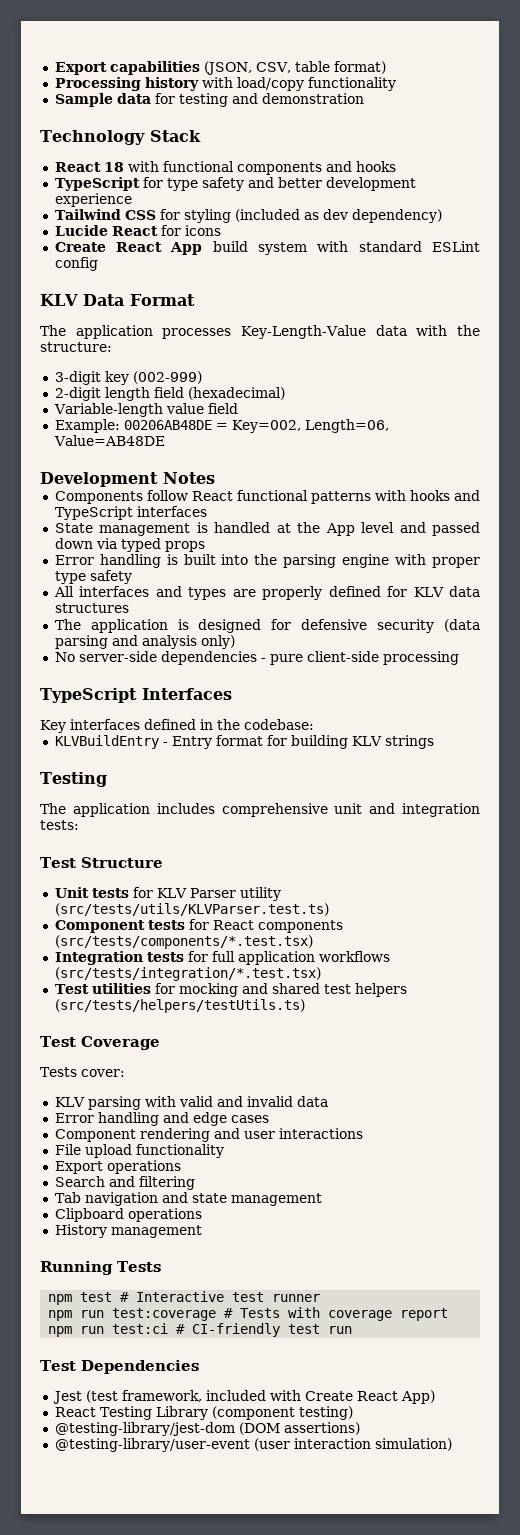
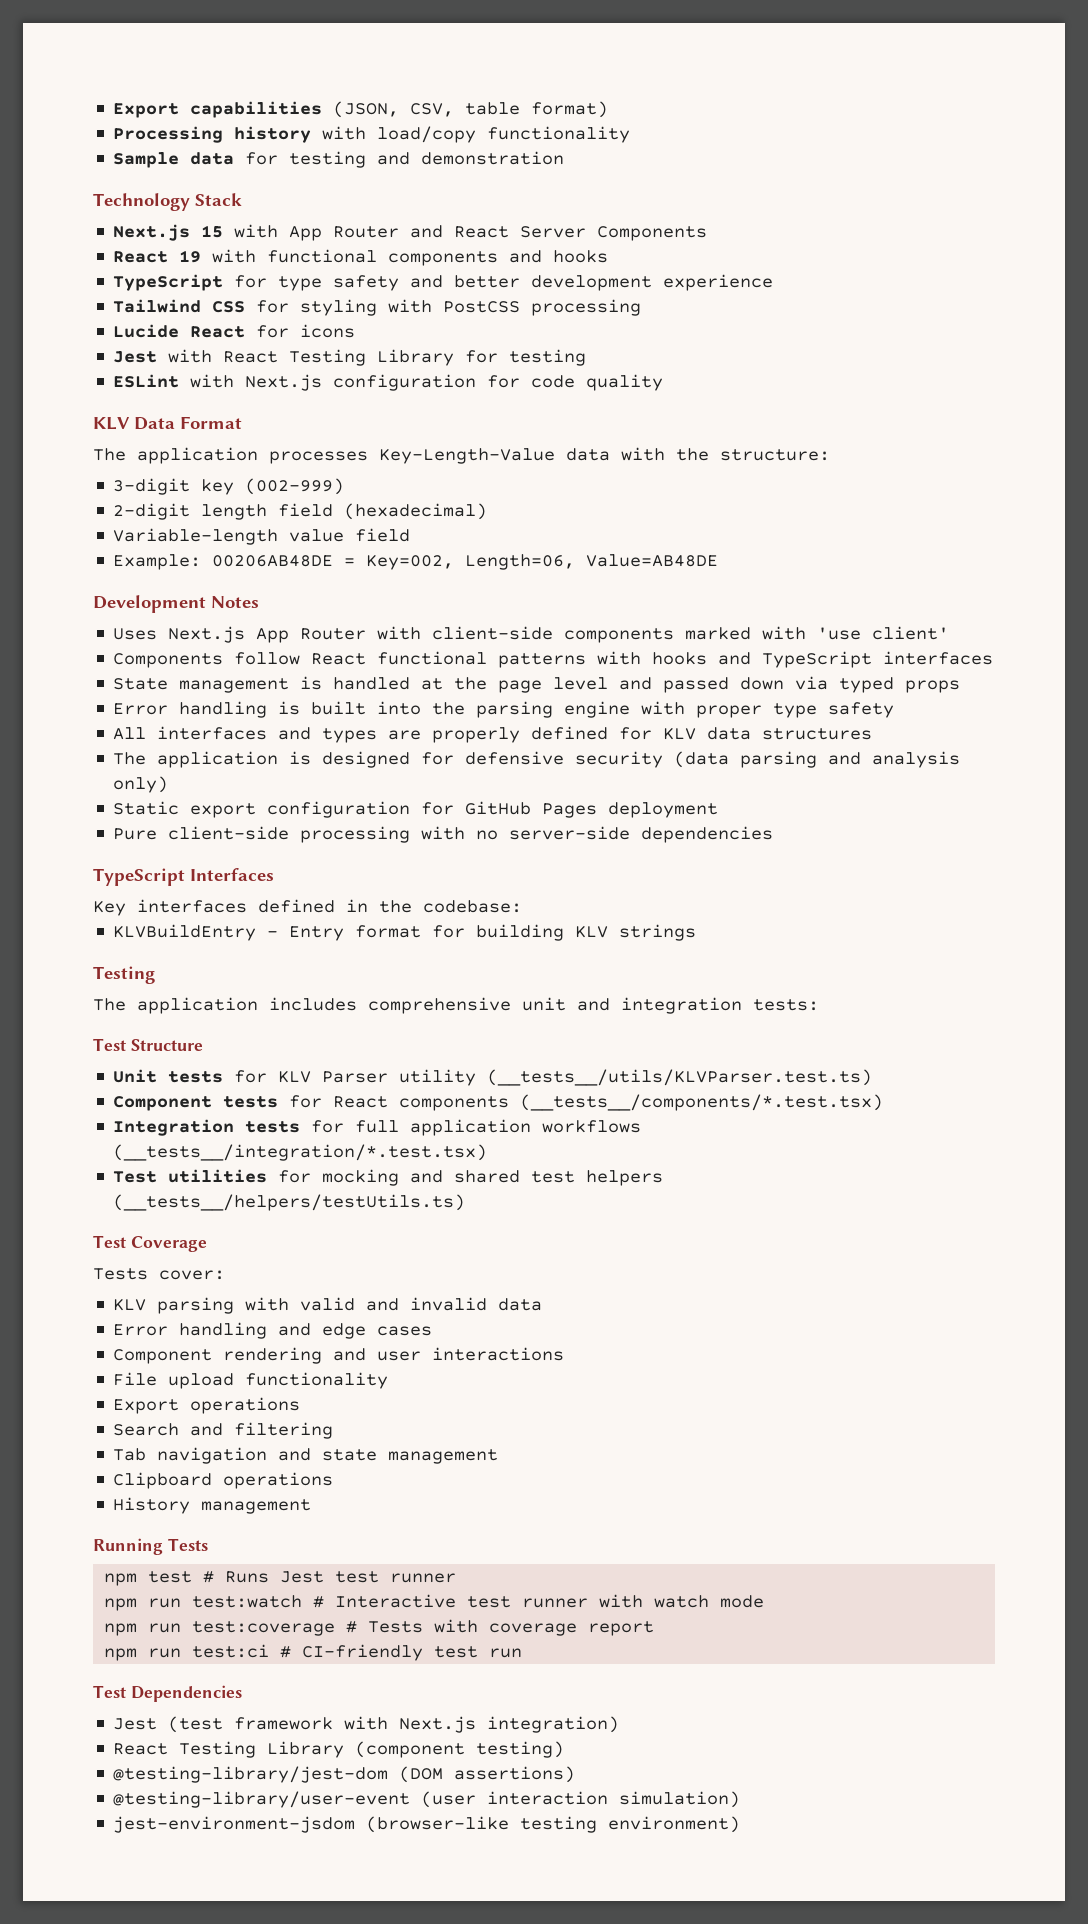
- React 18 with functional components and hooks
+ Next.js 15 with App Router and React Server Components
+ React 19 with functional components and hooks
- Tailwind CSS for styling (included as dev dependency)
+ Tailwind CSS for styling with PostCSS processing
- Create React App build system with standard ESLint config
+ Jest with React Testing Library for testing
+ ESLint with Next.js configuration for code quality
+ Uses Next.js App Router with client-side components marked with 'use client'
- State management is handled at the App level and passed down via typed props
+ State management is handled at the page level and passed down via typed props
- No server-side dependencies - pure client-side processing
+ Static export configuration for GitHub Pages deployment
+ Pure client-side processing with no server-side dependencies
- Unit tests for KLV Parser utility (src/tests/utils/KLVParser.test.ts)
+ Unit tests for KLV Parser utility (__tests__/utils/KLVParser.test.ts)
- Component tests for React components (src/tests/components/*.test.tsx)
+ Component tests for React components (__tests__/components/*.test.tsx)
- Integration tests for full application workflows (src/tests/integration/*.test.tsx)
+ Integration tests for full application workflows (__tests__/integration/*.test.tsx)
- Test utilities for mocking and shared test helpers (src/tests/helpers/testUtils.ts)
+ Test utilities for mocking and shared test helpers (__tests__/helpers/testUtils.ts)
- npm test # Interactive test runner
+ npm test # Runs Jest test runner
+ npm run test:watch # Interactive test runner with watch mode
- Jest (test framework, included with Create React App)
+ Jest (test framework with Next.js integration)
+ jest-environment-jsdom (browser-like testing environment)

